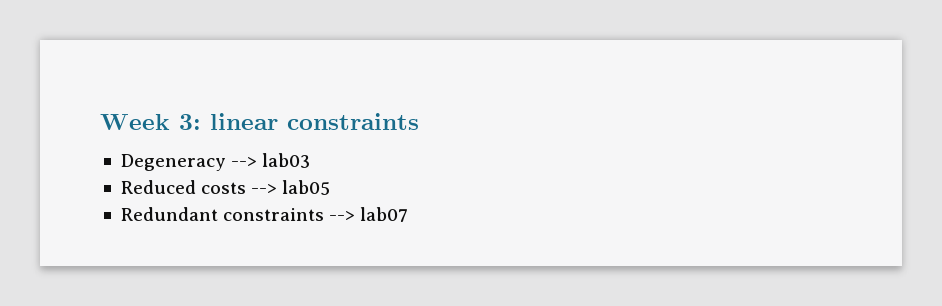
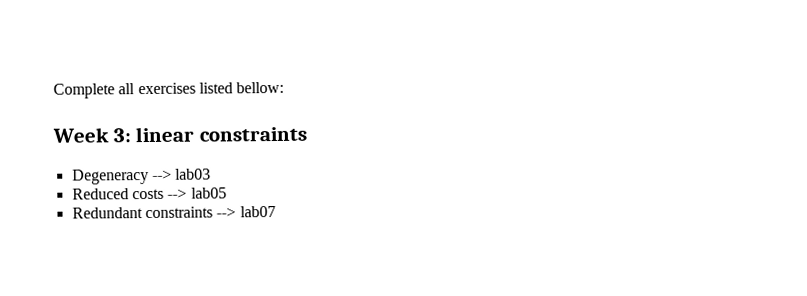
+ Complete all exercises listed bellow:

